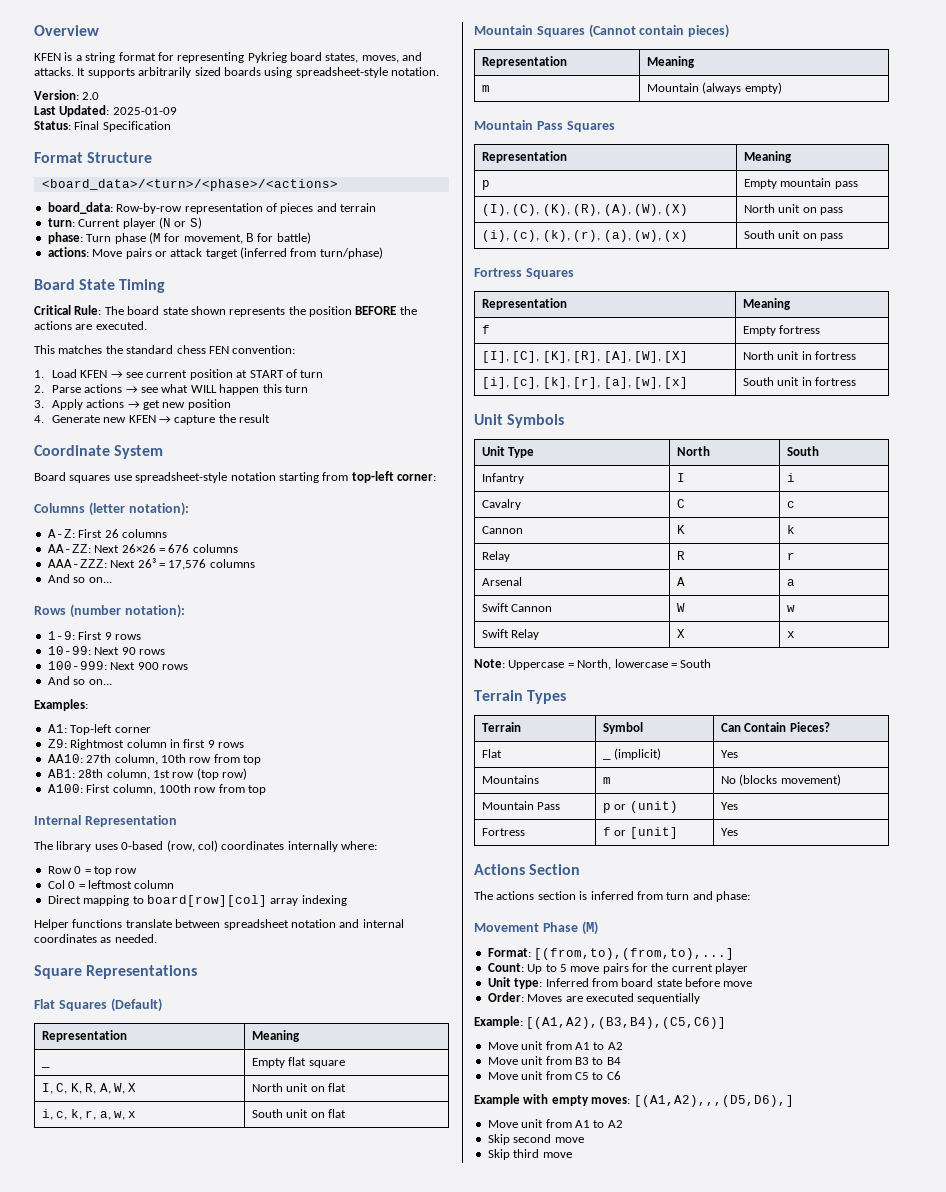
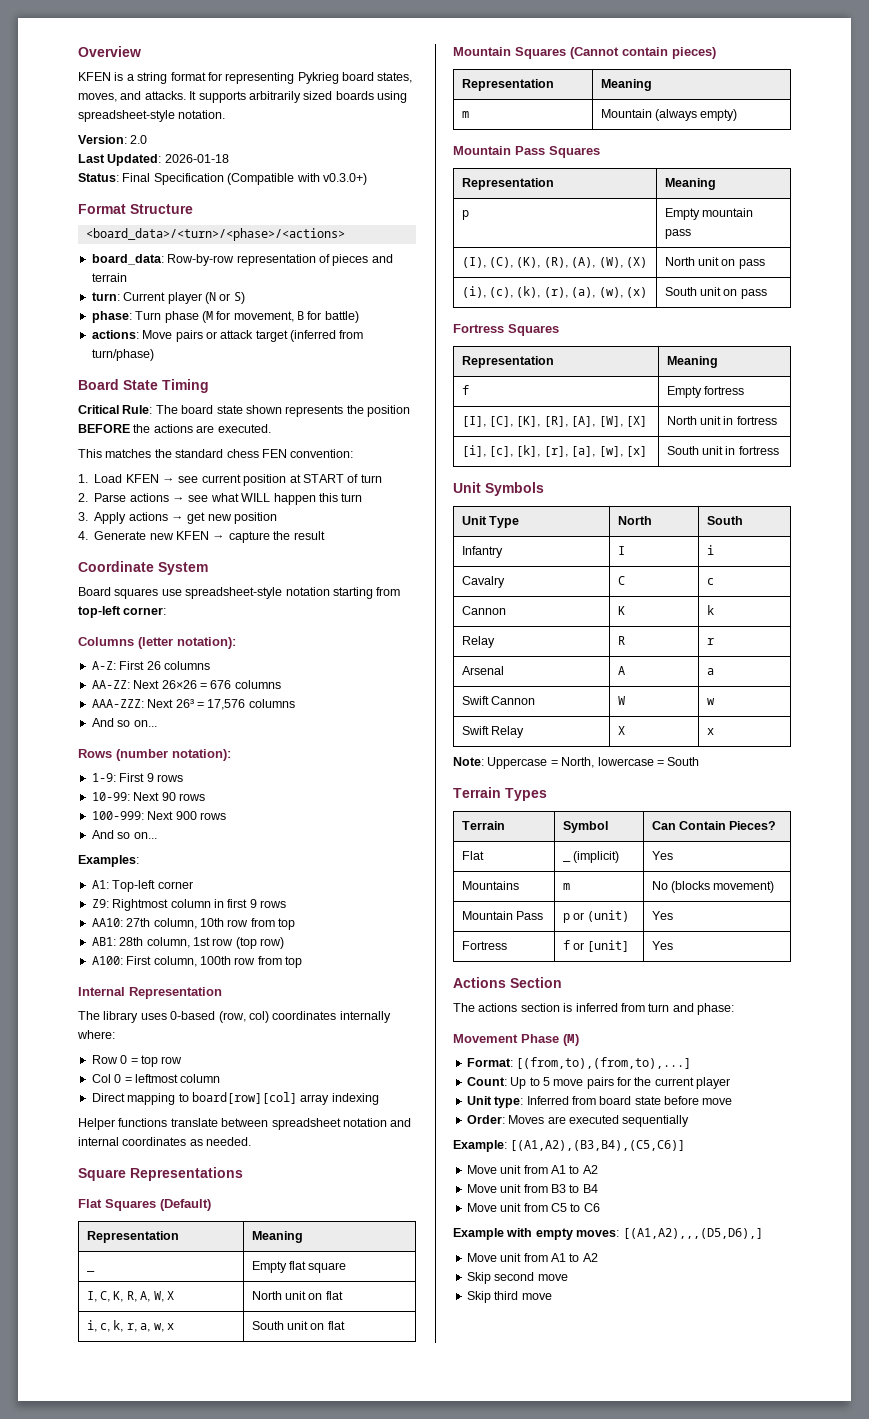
- Last Updated: 2025-01-09
+ Last Updated: 2026-01-18
- Status: Final Specification
+ Status: Final Specification (Compatible with v0.3.0+)

